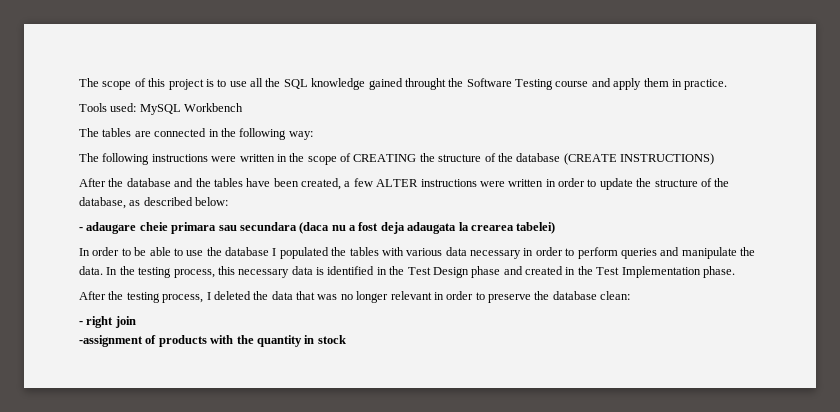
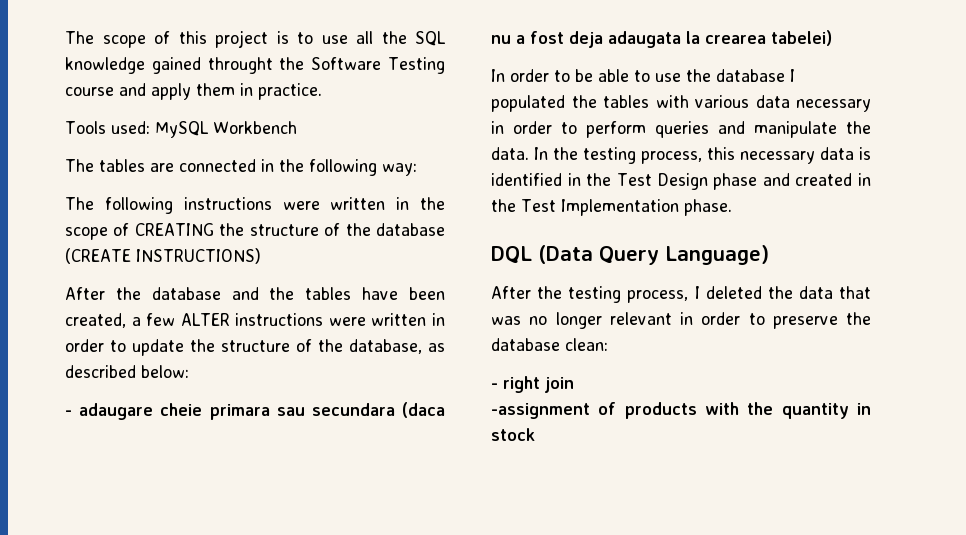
+ DQL (Data Query Language)

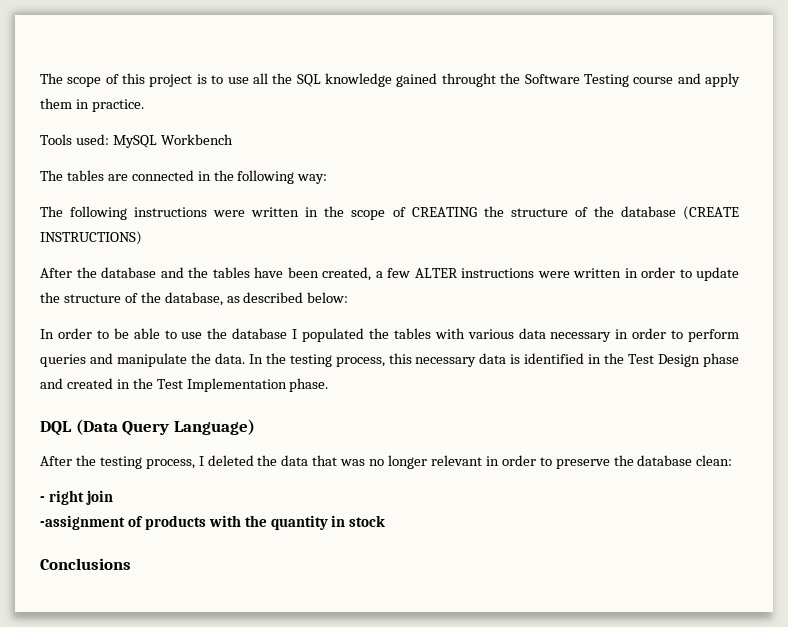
- - adaugare cheie primara sau secundara (daca nu a fost deja adaugata la crearea tabelei)
+ Conclusions

